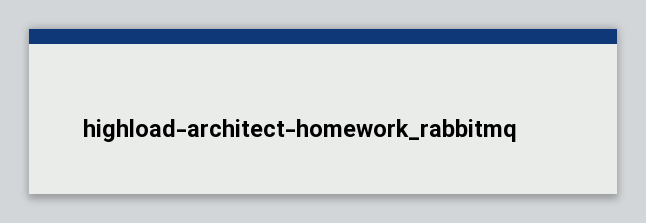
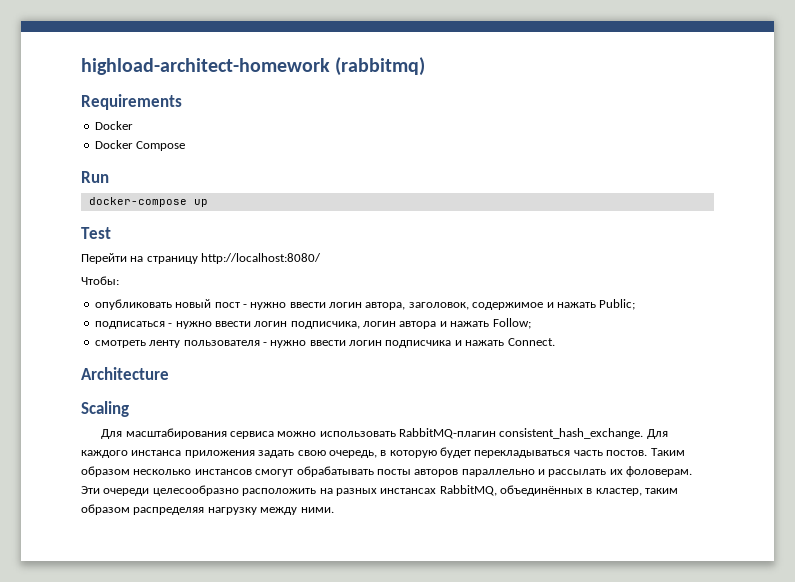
- highload-architect-homework_rabbitmq
+ highload-architect-homework (rabbitmq)
+ Requirements
+ Docker
+ Docker Compose
+ Run
+ docker-compose up
+ Test
+ Перейти на страницу http://localhost:8080/
+ Чтобы:
+ опубликовать новый пост - нужно ввести логин автора, заголовок, содержимое и нажать Public;
+ подписаться - нужно ввести логин подписчика, логин автора и нажать Follow;
+ смотреть ленту пользователя - нужно ввести логин подписчика и нажать Connect.
+ Architecture
+ Scaling
+ Для масштабирования сервиса можно использовать RabbitMQ-плагин consistent_hash_exchange. Для каждого инстанса приложения задать свою очередь, в которую будет перекладываться часть постов. Таким образом несколько инстансов смогут обрабатывать посты авторов параллельно и рассылать их фоловерам. Эти очереди целесообразно расположить на разных инстансах RabbitMQ, объединённых в кластер, таким образом распределяя нагрузку между ними.

